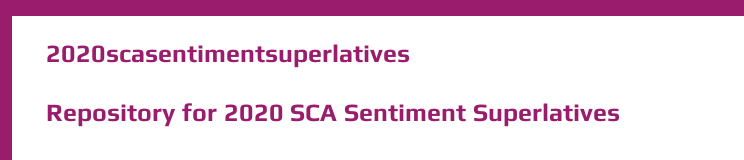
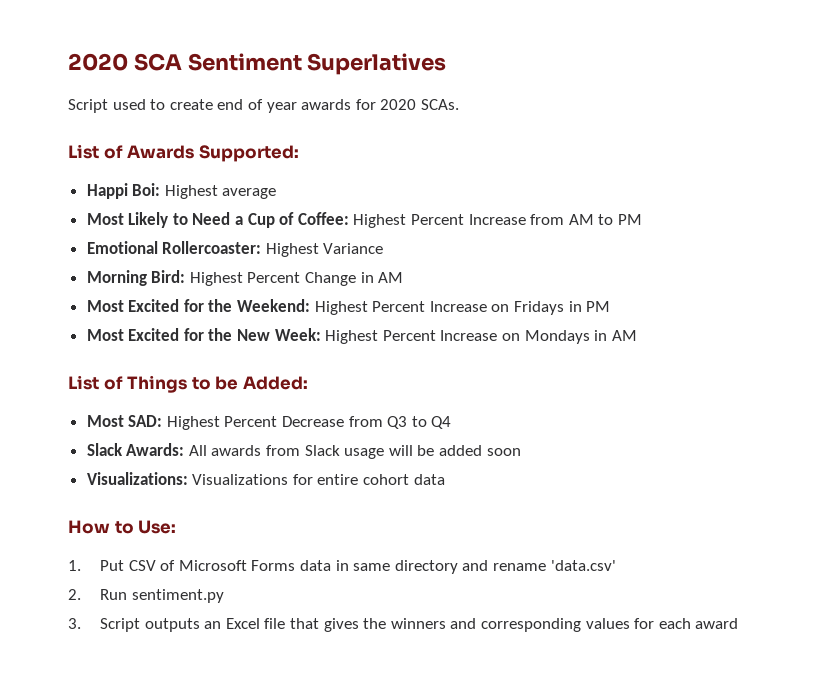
- 2020scasentimentsuperlatives
- Repository for 2020 SCA Sentiment Superlatives
+ 2020 SCA Sentiment Superlatives
+ Script used to create end of year awards for 2020 SCAs.
+ List of Awards Supported:
+ Happi Boi: Highest average
+ Most Likely to Need a Cup of Coffee: Highest Percent Increase from AM to PM
+ Emotional Rollercoaster: Highest Variance
+ Morning Bird: Highest Percent Change in AM
+ Most Excited for the Weekend: Highest Percent Increase on Fridays in PM
+ Most Excited for the New Week: Highest Percent Increase on Mondays in AM
+ List of Things to be Added:
+ Most SAD: Highest Percent Decrease from Q3 to Q4
+ Slack Awards: All awards from Slack usage will be added soon
+ Visualizations: Visualizations for entire cohort data
+ How to Use:
+ 1. Put CSV of Microsoft Forms data in same directory and rename 'data.csv'
+ 2. Run sentiment.py
+ 3. Script outputs an Excel file that gives the winners and corresponding values for each award

